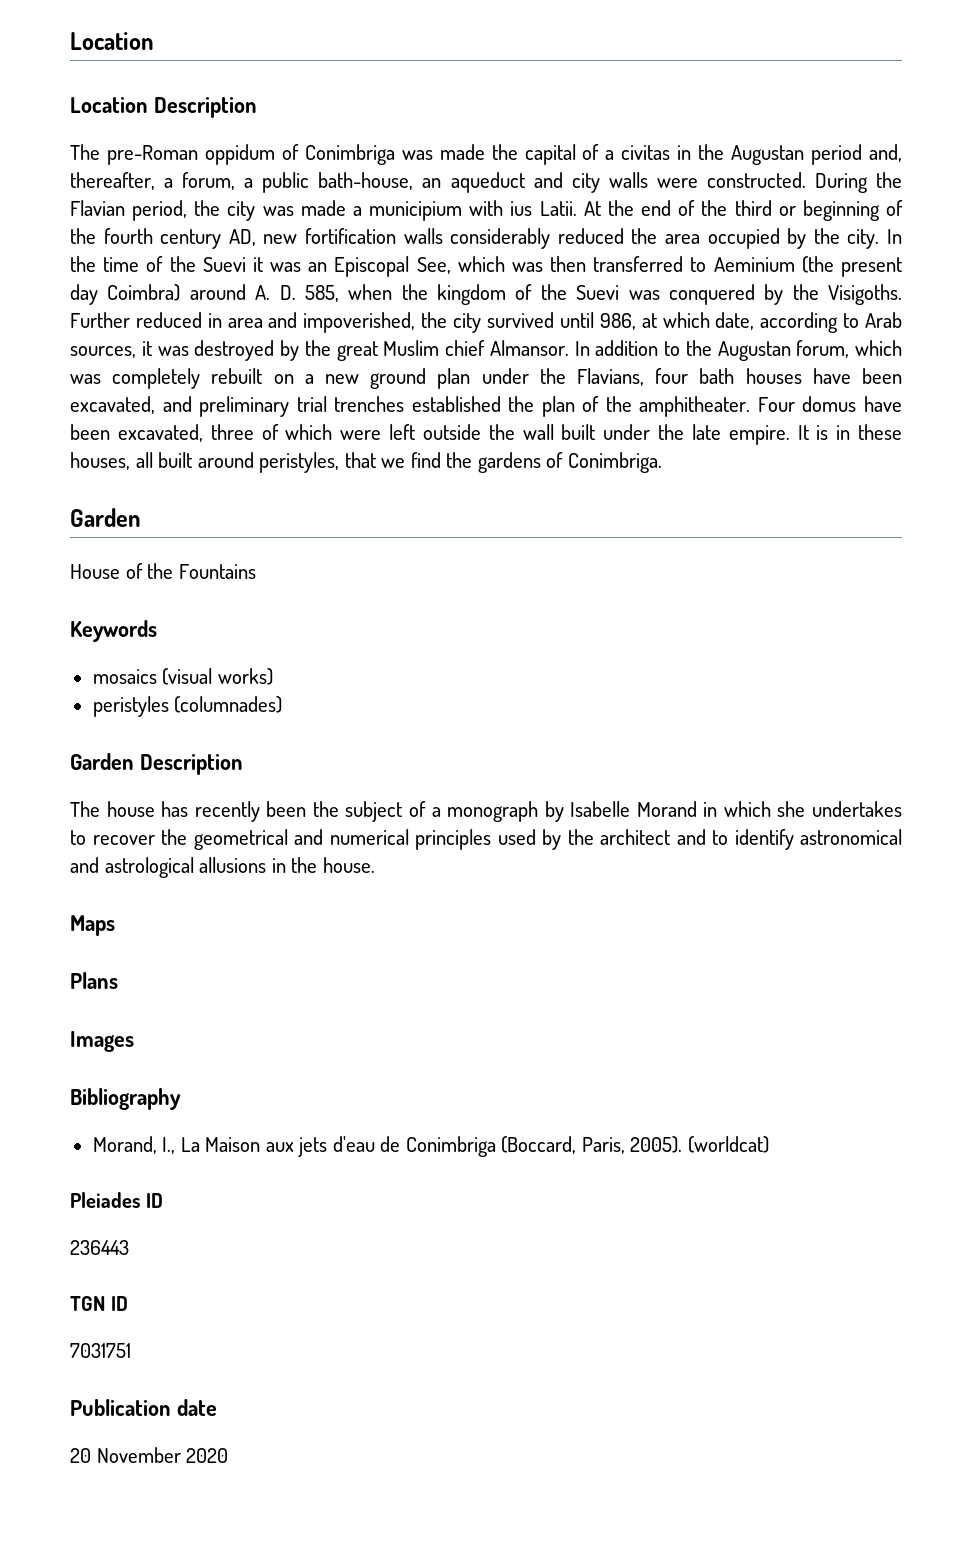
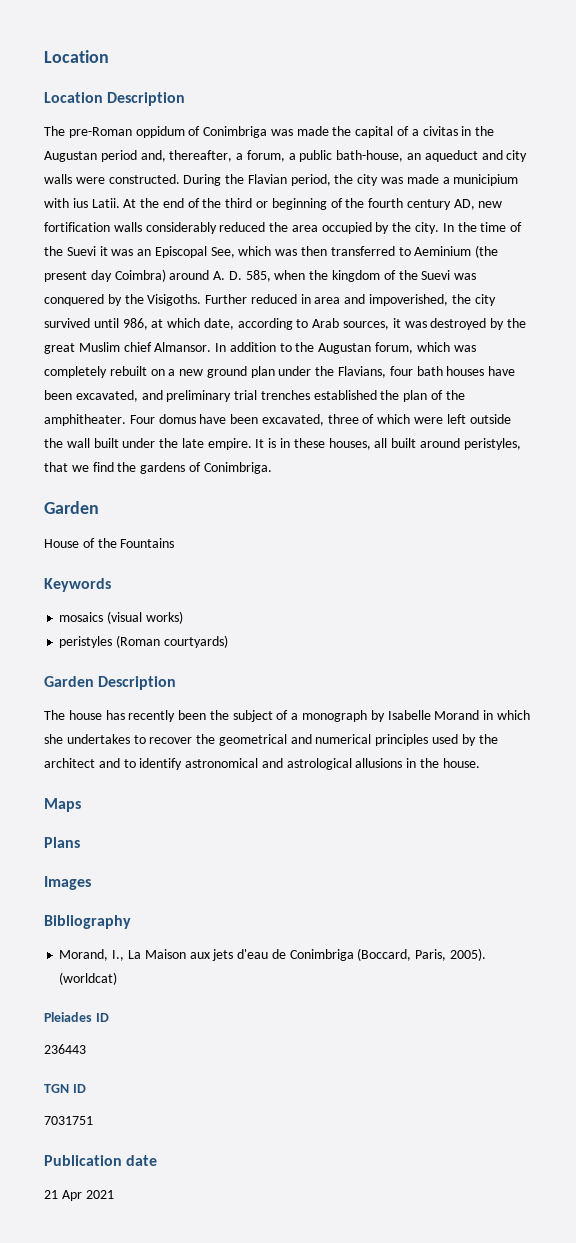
- peristyles (columnades)
+ peristyles (Roman courtyards)
- 20 November 2020
+ 21 Apr 2021

